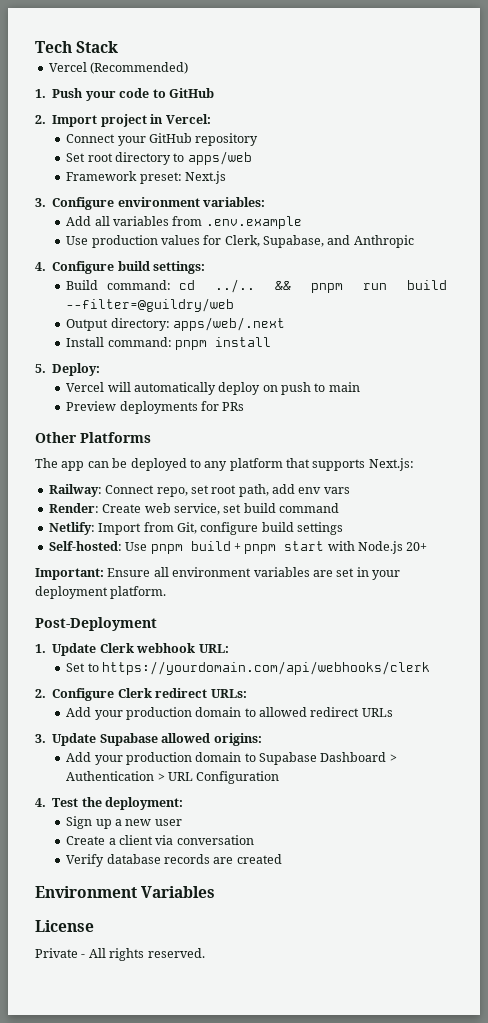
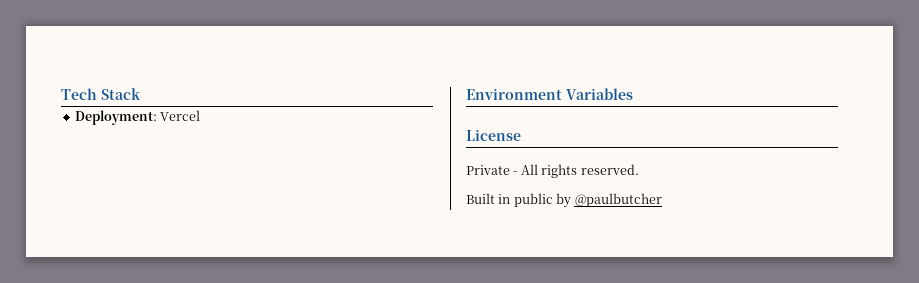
- Vercel (Recommended)
- 1. Push your code to GitHub
- 2. Import project in Vercel:
- Connect your GitHub repository
- Set root directory to apps/web
- Framework preset: Next.js
- 3. Configure environment variables:
- Add all variables from .env.example
- Use production values for Clerk, Supabase, and Anthropic
- 4. Configure build settings:
- Build command: cd ../.. && pnpm run build --filter=@guildry/web
- Output directory: apps/web/.next
- Install command: pnpm install
- 5. Deploy:
- Vercel will automatically deploy on push to main
- Preview deployments for PRs
- Other Platforms
- The app can be deployed to any platform that supports Next.js:
- Railway: Connect repo, set root path, add env vars
- Render: Create web service, set build command
- Netlify: Import from Git, configure build settings
- Self-hosted: Use pnpm build + pnpm start with Node.js 20+
- Important: Ensure all environment variables are set in your deployment platform.
- Post-Deployment
- 1. Update Clerk webhook URL:
- Set to https://yourdomain.com/api/webhooks/clerk
- 2. Configure Clerk redirect URLs:
- Add your production domain to allowed redirect URLs
- 3. Update Supabase allowed origins:
- Add your production domain to Supabase Dashboard > Authentication > URL Configuration
- 4. Test the deployment:
- Sign up a new user
- Create a client via conversation
- Verify database records are created
+ Deployment: Vercel
+ Built in public by @paulbutcher

